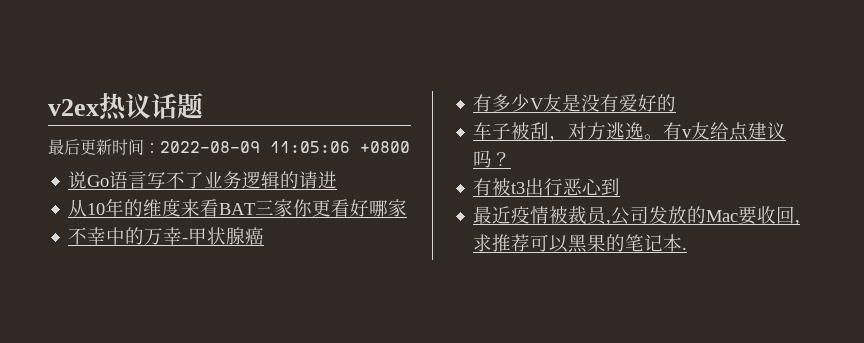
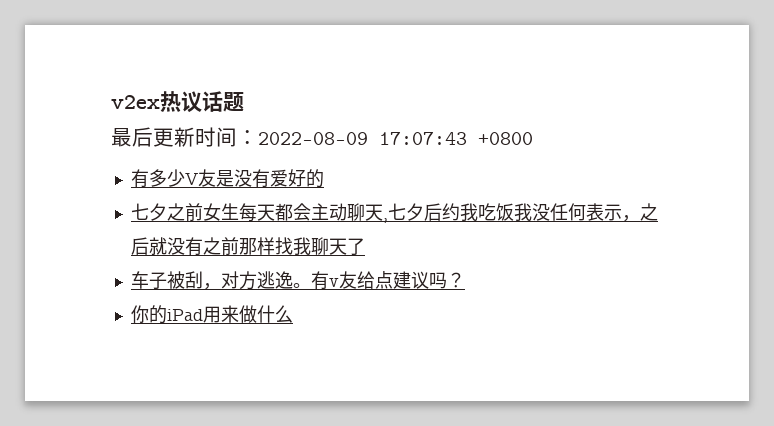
- 最后更新时间：2022-08-09 11:05:06 +0800
+ 最后更新时间：2022-08-09 17:07:43 +0800
- 说Go语言写不了业务逻辑的请进
- 从10年的维度来看BAT三家你更看好哪家
- 不幸中的万幸-甲状腺癌
+ 七夕之前女生每天都会主动聊天,七夕后约我吃饭我没任何表示，之后就没有之前那样找我聊天了
- 有被t3出行恶心到
- 最近疫情被裁员,公司发放的Mac要收回,求推荐可以黑果的笔记本.
+ 你的iPad用来做什么

